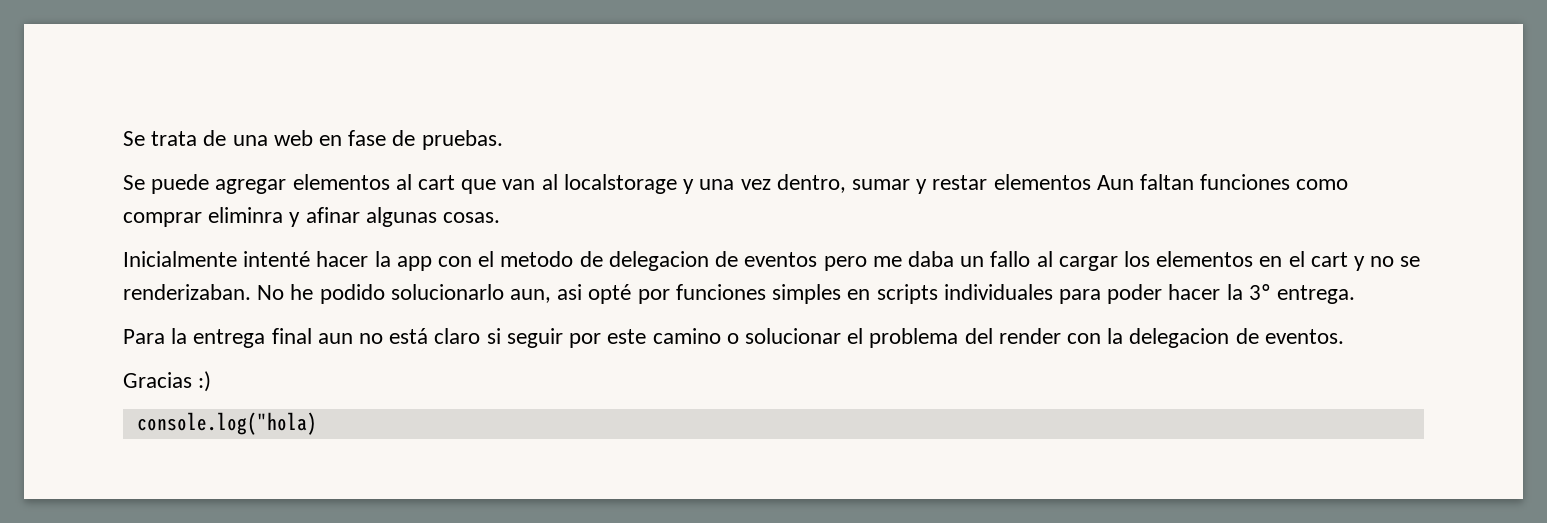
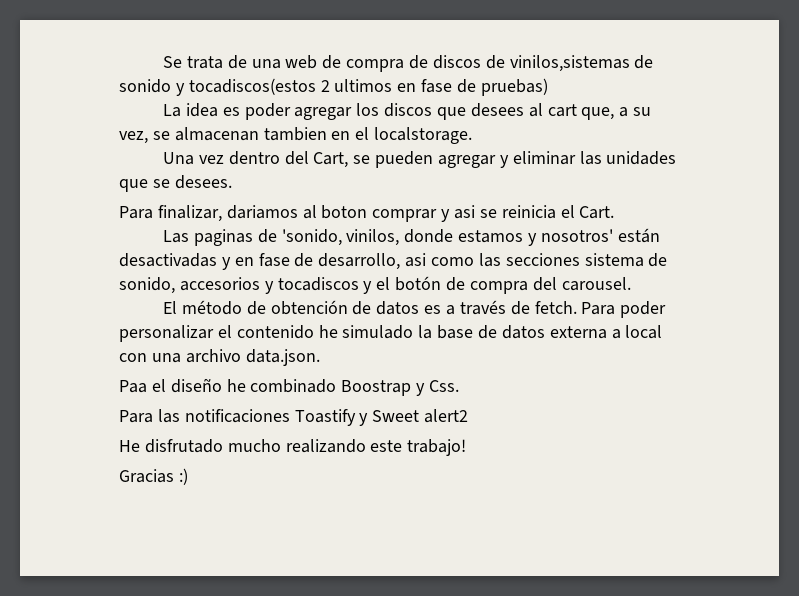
- Se trata de una web en fase de pruebas.
- Se puede agregar elementos al cart que van al localstorage y una vez dentro, sumar y restar elementos Aun faltan funciones como comprar eliminra y afinar algunas cosas.
- Inicialmente intenté hacer la app con el metodo de delegacion de eventos pero me daba un fallo al cargar los elementos en el cart y no se renderizaban. No he podido solucionarlo aun, asi opté por funciones simples en scripts individuales para poder hacer la 3º entrega.
- Para la entrega final aun no está claro si seguir por este camino o solucionar el problema del render con la delegacion de eventos.
+ Se trata de una web de compra de discos de vinilos,sistemas de sonido y tocadiscos(estos 2 ultimos en fase de pruebas)
+ La idea es poder agregar los discos que desees al cart que, a su vez, se almacenan tambien en el localstorage.
+ Una vez dentro del Cart, se pueden agregar y eliminar las unidades que se desees.
+ Para finalizar, dariamos al boton comprar y asi se reinicia el Cart.
+ Las paginas de 'sonido, vinilos, donde estamos y nosotros' están desactivadas y en fase de desarrollo, asi como las secciones sistema de sonido, accesorios y tocadiscos y el botón de compra del carousel.
+ El método de obtención de datos es a través de fetch. Para poder personalizar el contenido he simulado la base de datos externa a local con una archivo data.json.
+ Paa el diseño he combinado Boostrap y Css.
+ Para las notificaciones Toastify y Sweet alert2
+ He disfrutado mucho realizando este trabajo!
- console.log("hola)

